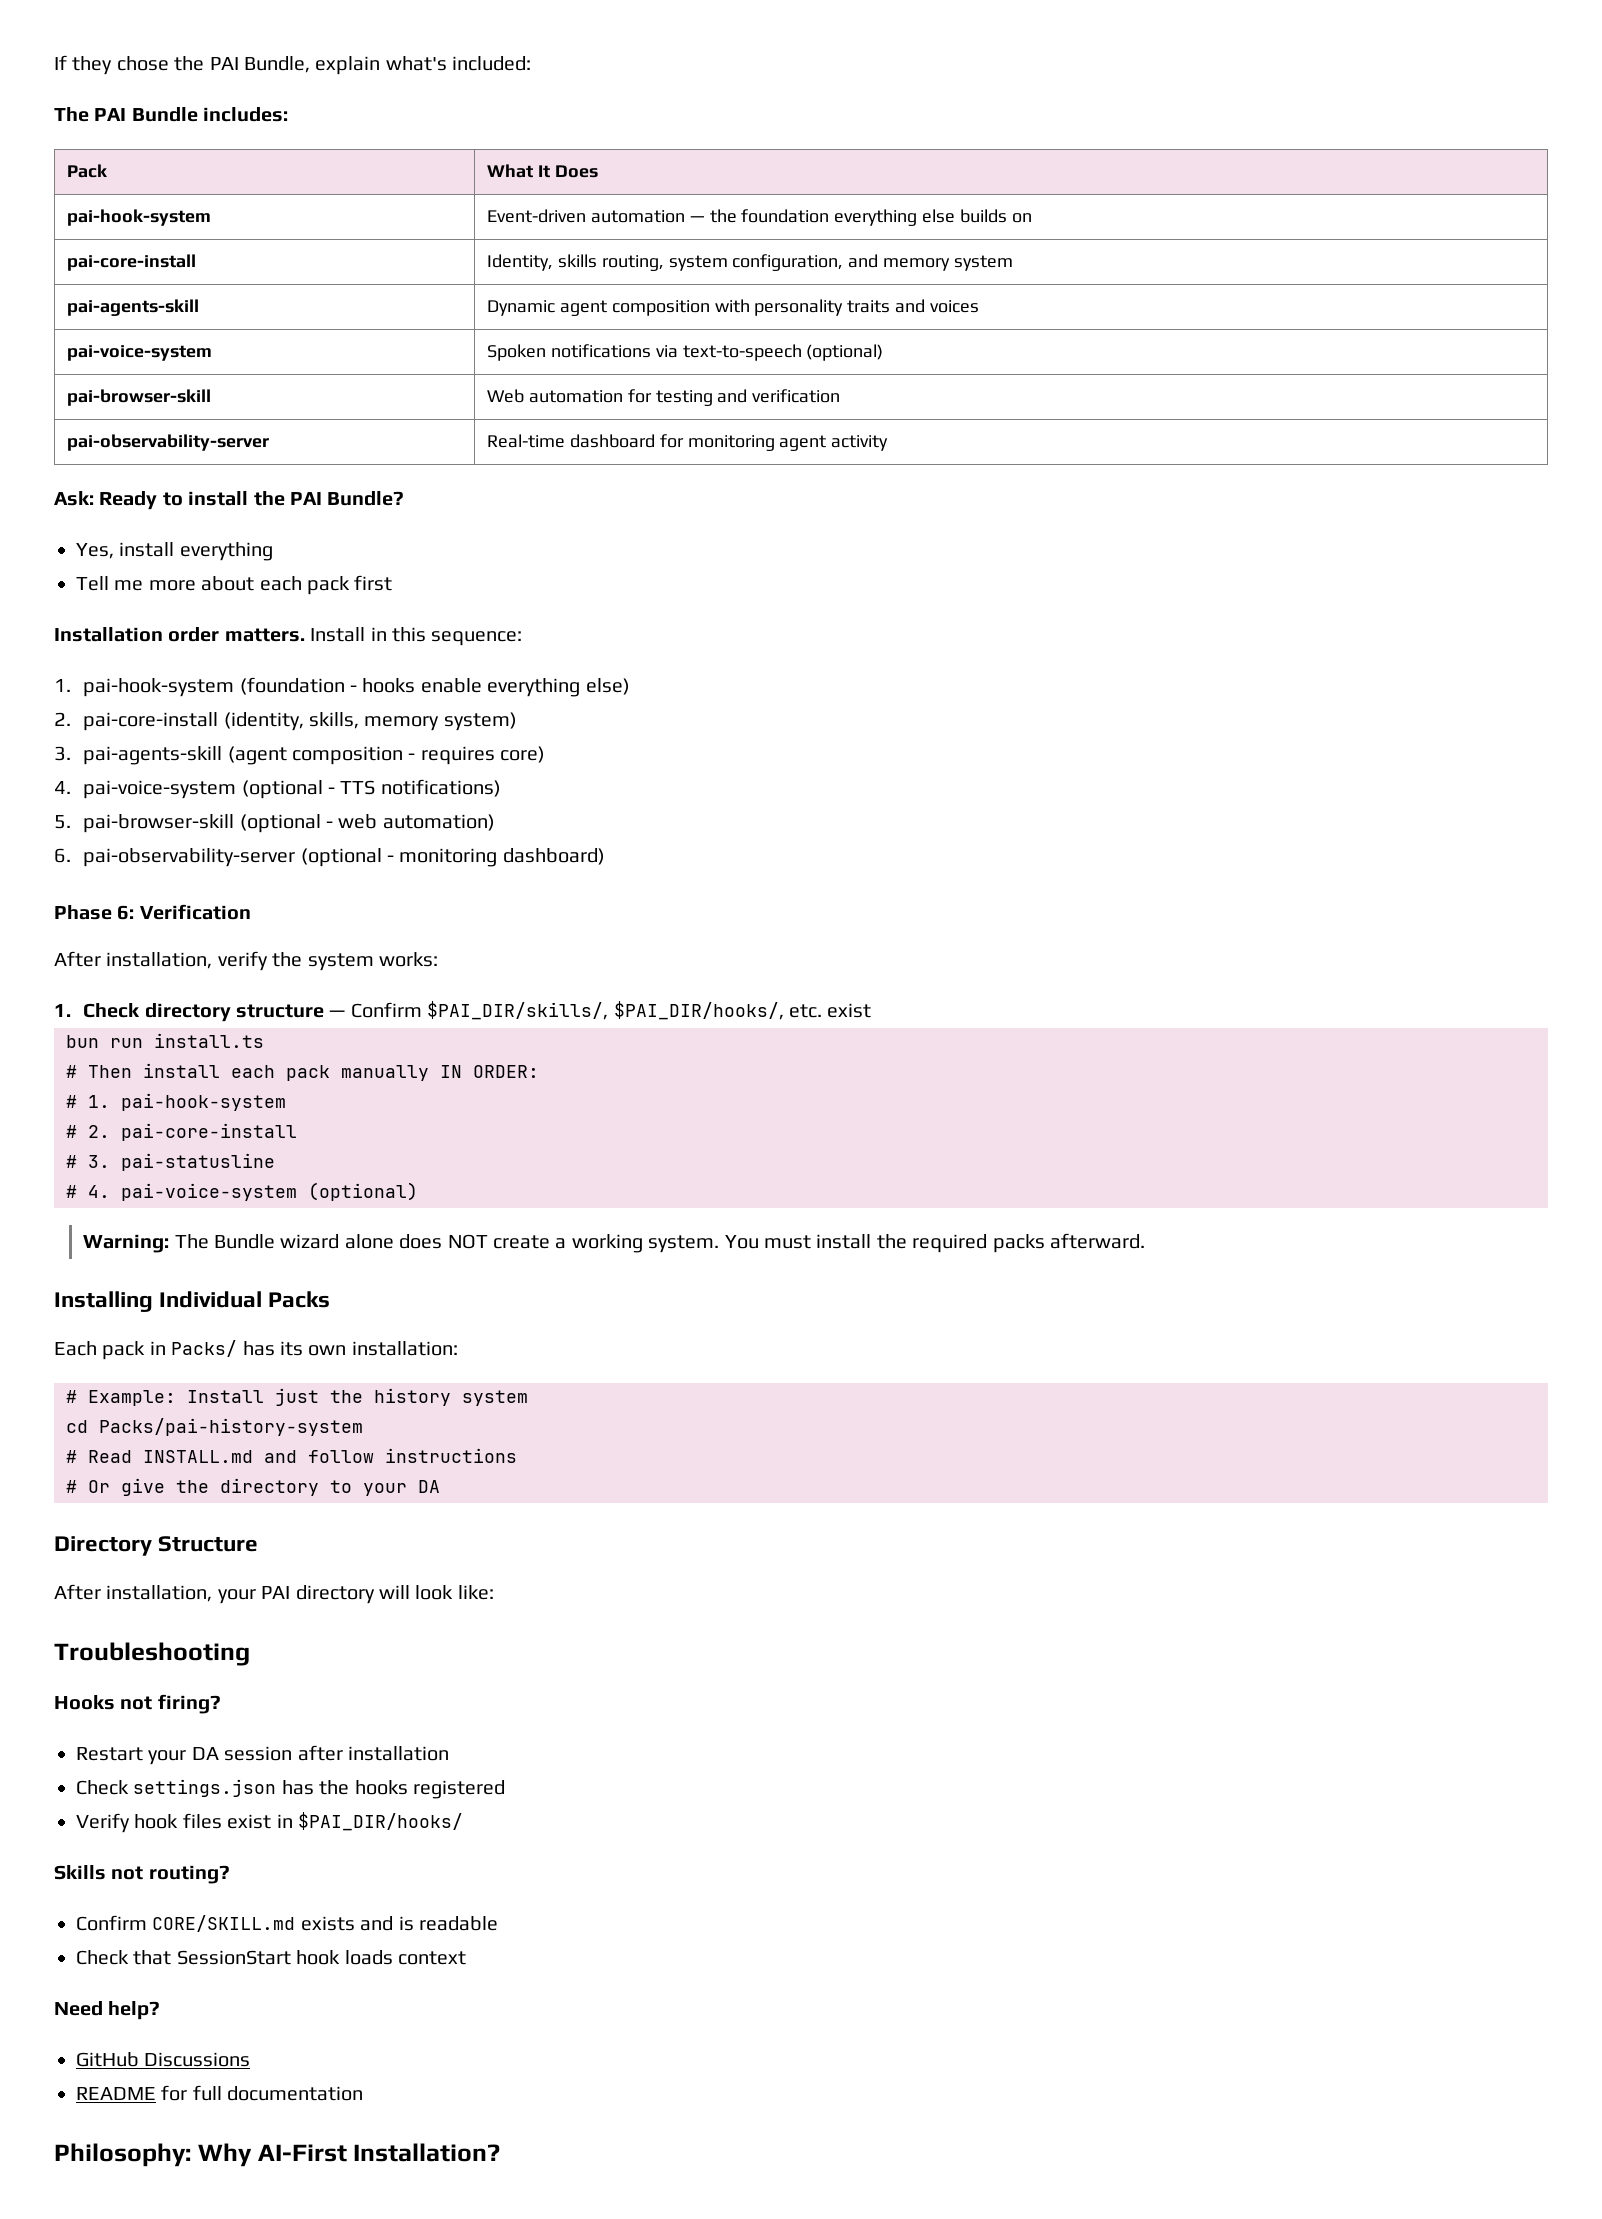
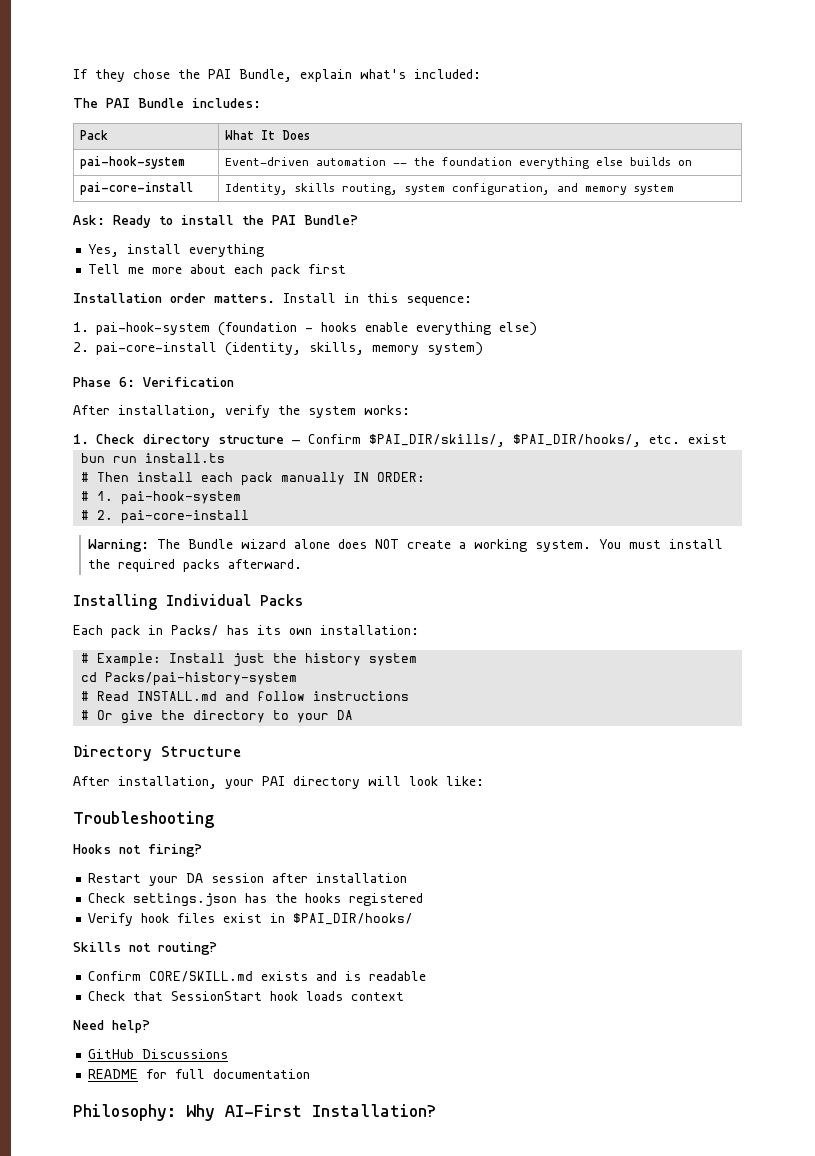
- pai-hook-system | Event-driven automation — the foundation everything else builds on
+ pai-hook-system | Event-driven automation -- the foundation everything else builds on
- pai-agents-skill | Dynamic agent composition with personality traits and voices
- pai-voice-system | Spoken notifications via text-to-speech (optional)
- pai-browser-skill | Web automation for testing and verification
- pai-observability-server | Real-time dashboard for monitoring agent activity
- 3. pai-agents-skill (agent composition - requires core)
- 4. pai-voice-system (optional - TTS notifications)
- 5. pai-browser-skill (optional - web automation)
- 6. pai-observability-server (optional - monitoring dashboard)
- # 3. pai-statusline
- # 4. pai-voice-system (optional)

